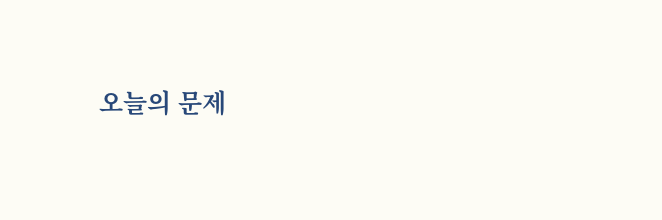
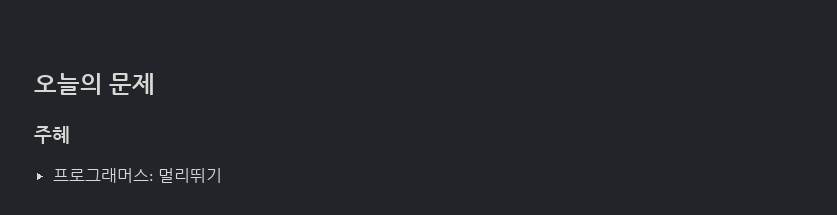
+ 주혜
+ 프로그래머스: 멀리뛰기

